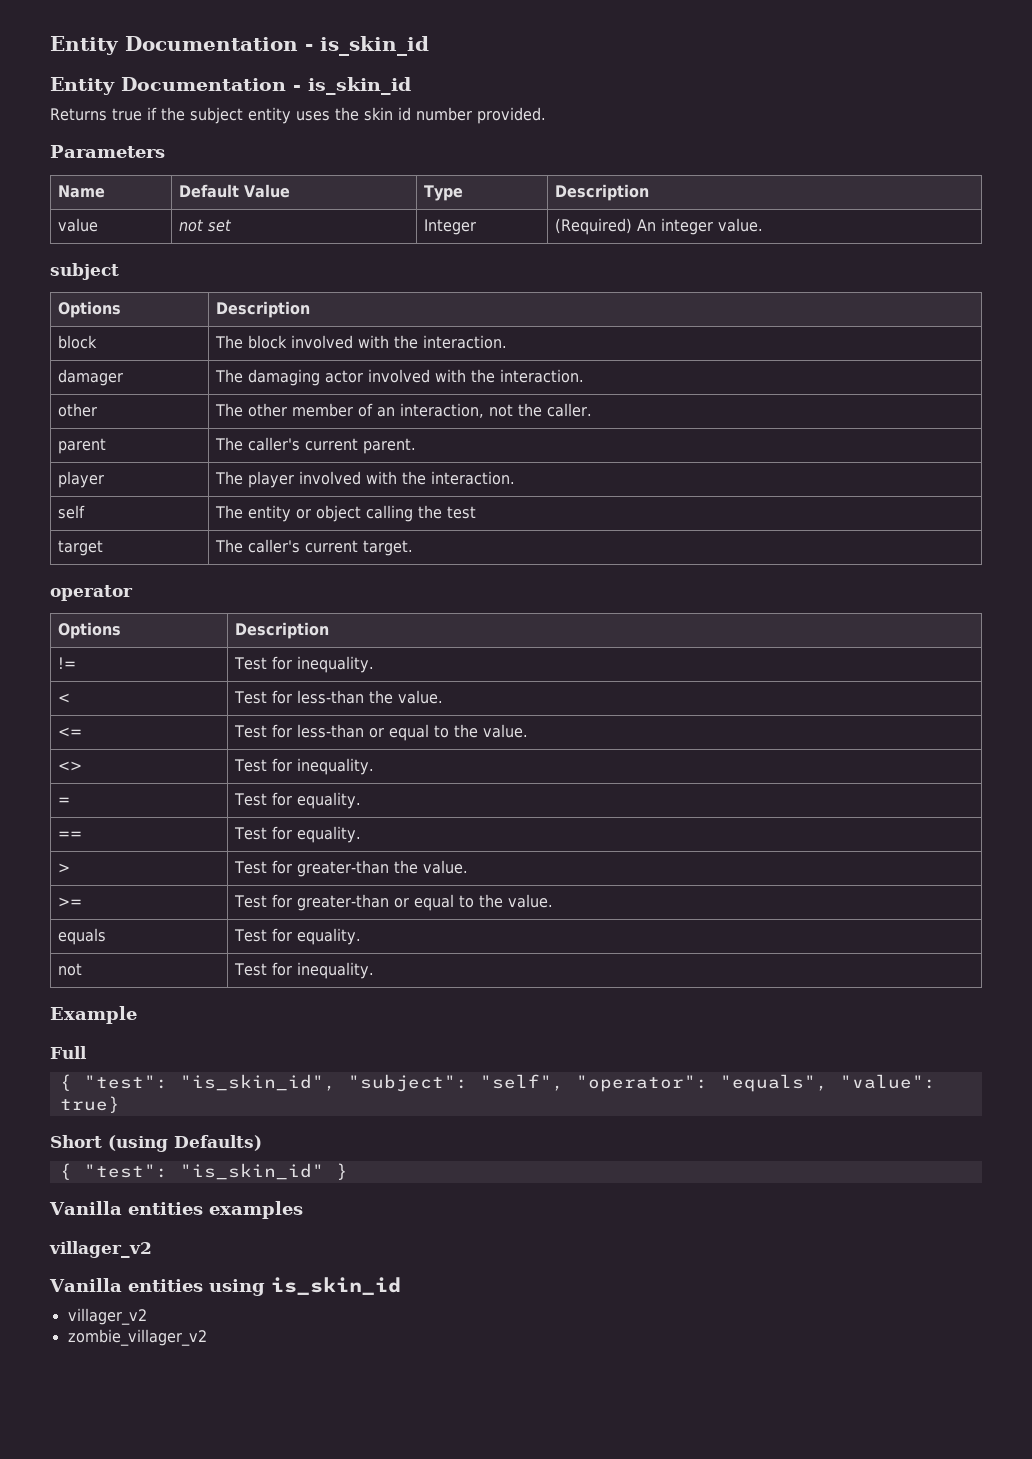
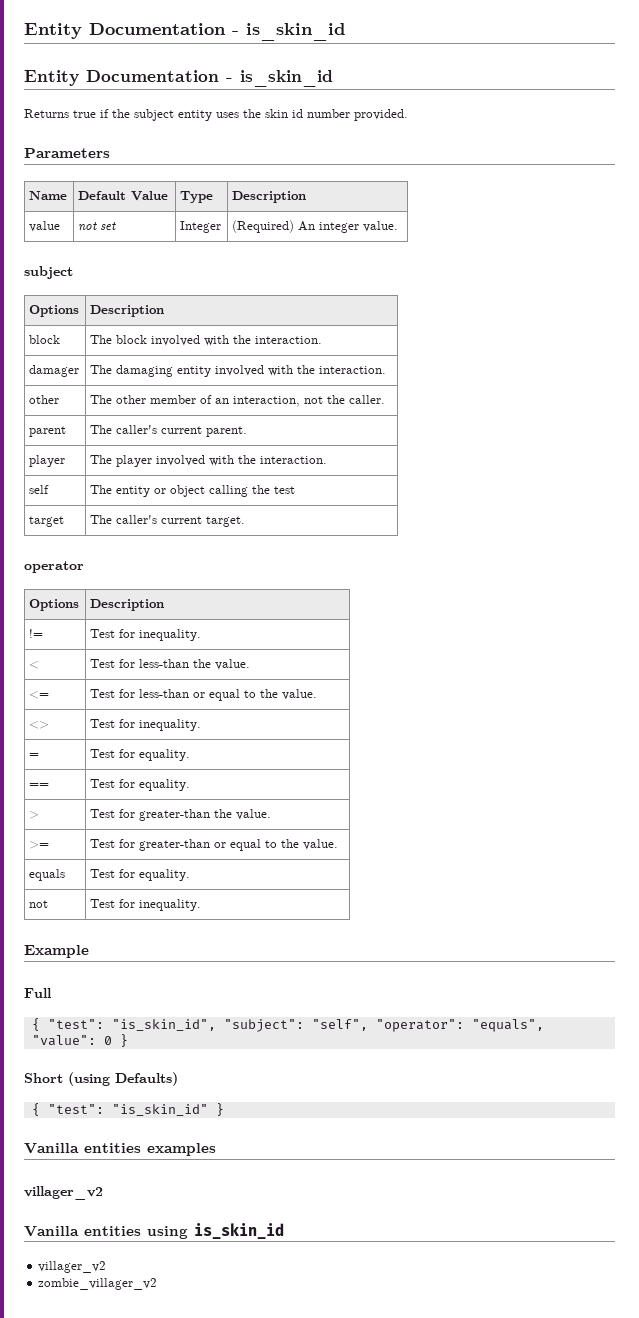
- damager | The damaging actor involved with the interaction.
+ damager | The damaging entity involved with the interaction.
- { "test": "is_skin_id", "subject": "self", "operator": "equals", "value": true}
+ { "test": "is_skin_id", "subject": "self", "operator": "equals", "value": 0 }

